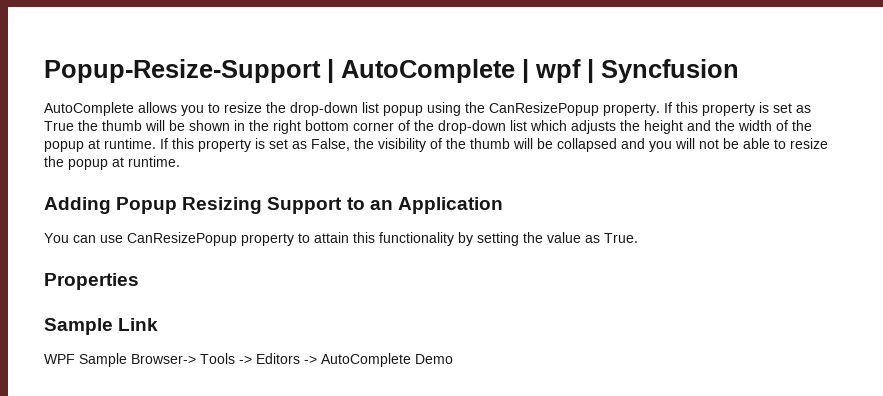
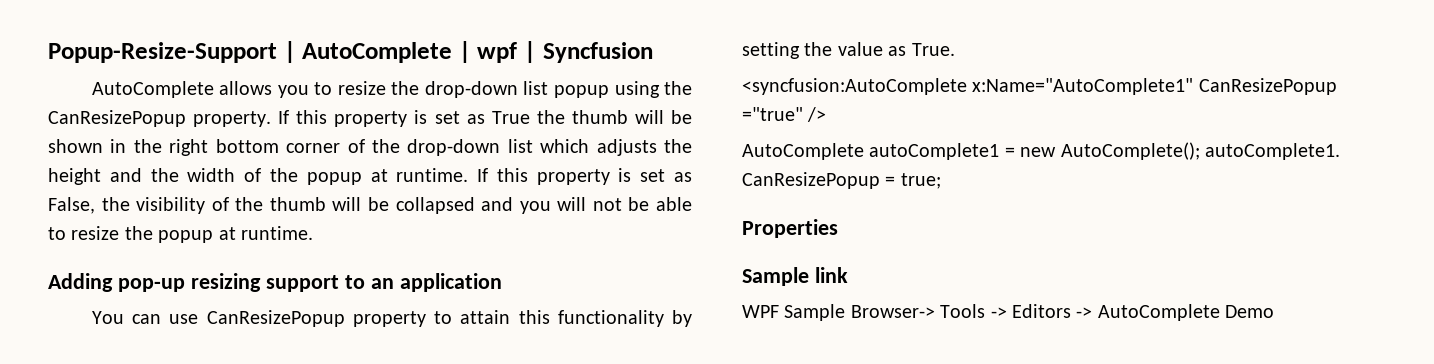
- Adding Popup Resizing Support to an Application
+ Adding pop-up resizing support to an application
+ <syncfusion:AutoComplete x:Name="AutoComplete1" CanResizePopup ="true" />
+ AutoComplete autoComplete1 = new AutoComplete(); autoComplete1. CanResizePopup = true;
- Sample Link
+ Sample link

